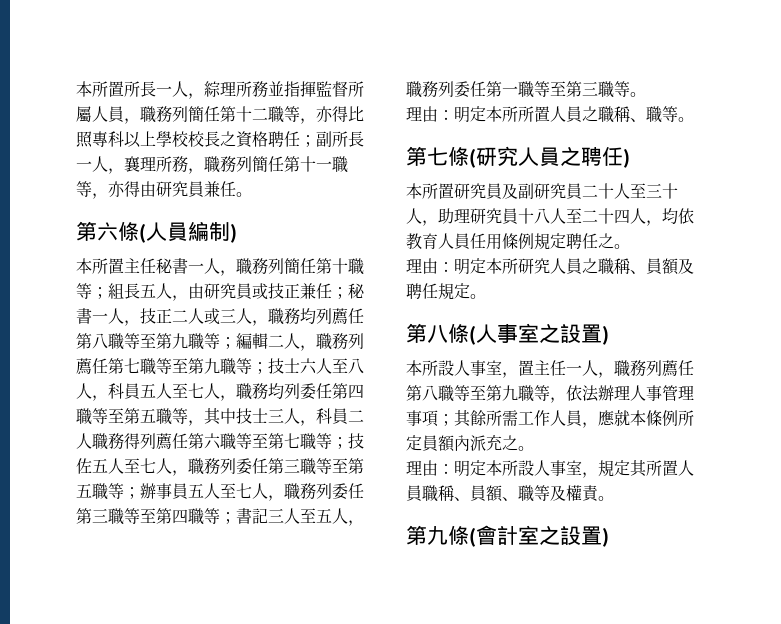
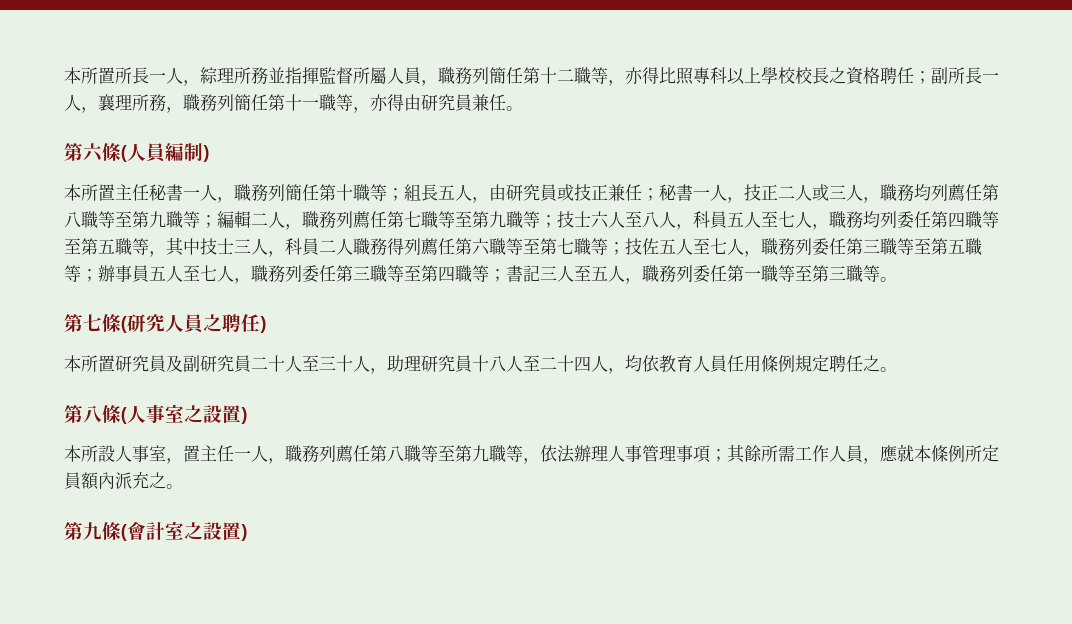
- 理由：明定本所所置人員之職稱、職等。
- 理由：明定本所研究人員之職稱、員額及聘任規定。
- 理由：明定本所設人事室，規定其所置人員職稱、員額、職等及權責。

